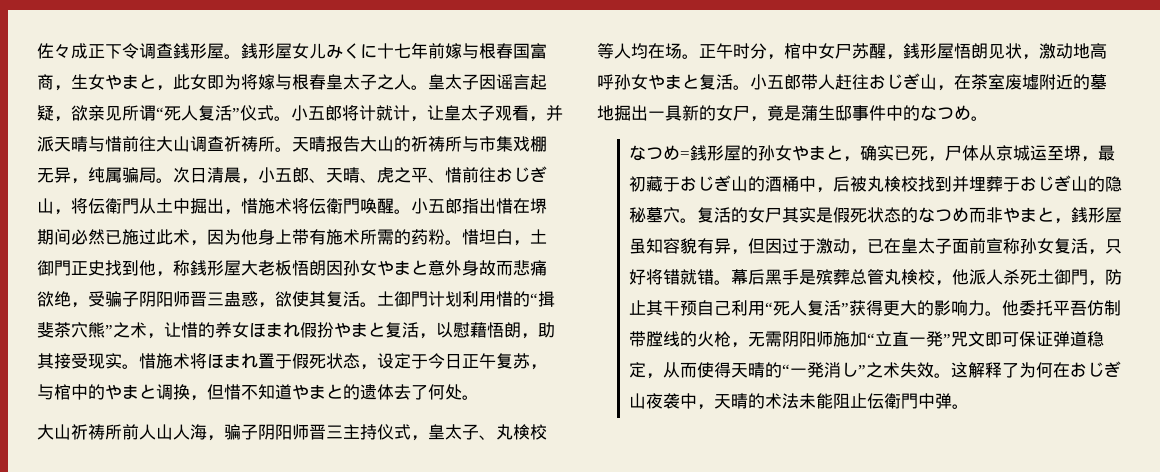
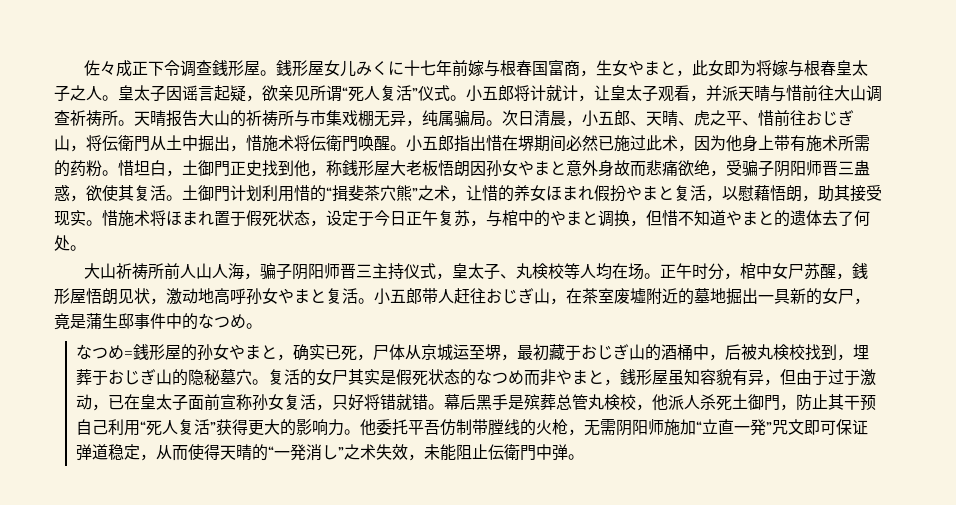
- なつめ=銭形屋的孙女やまと，确实已死，尸体从京城运至堺，最初藏于おじぎ山的酒桶中，后被丸検校找到并埋葬于おじぎ山的隐秘墓穴。
+ なつめ=銭形屋的孙女やまと，确实已死，尸体从京城运至堺，最初藏于おじぎ山的酒桶中，后被丸検校找到，埋葬于おじぎ山的隐秘墓穴。
- 复活的女尸其实是假死状态的なつめ而非やまと，銭形屋虽知容貌有异，但因过于激动，已在皇太子面前宣称孙女复活，只好将错就错。
+ 复活的女尸其实是假死状态的なつめ而非やまと，銭形屋虽知容貌有异，但由于过于激动，已在皇太子面前宣称孙女复活，只好将错就错。
- 他委托平吾仿制带膛线的火枪，无需阴阳师施加“立直一発”咒文即可保证弹道稳定，从而使得天晴的“一発消し”之术失效。这解释了为何在おじぎ山夜袭中，天晴的术法未能阻止伝衛門中弹。
+ 他委托平吾仿制带膛线的火枪，无需阴阳师施加“立直一発”咒文即可保证弹道稳定，从而使得天晴的“一発消し”之术失效，未能阻止伝衛門中弹。

